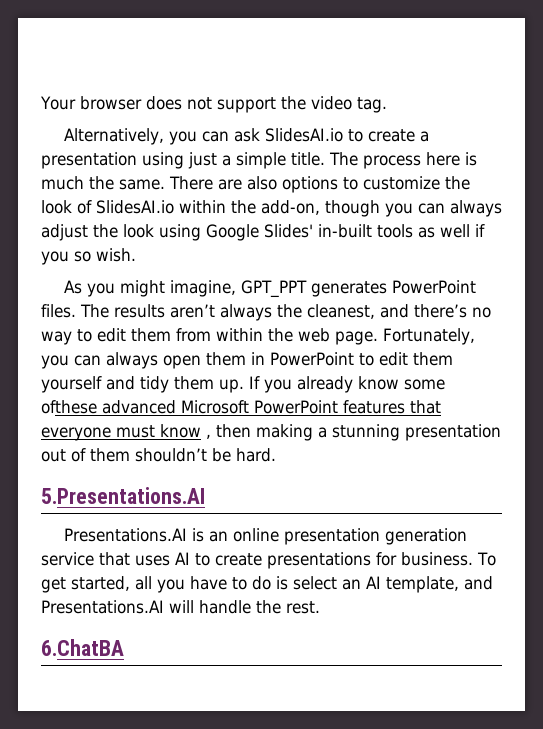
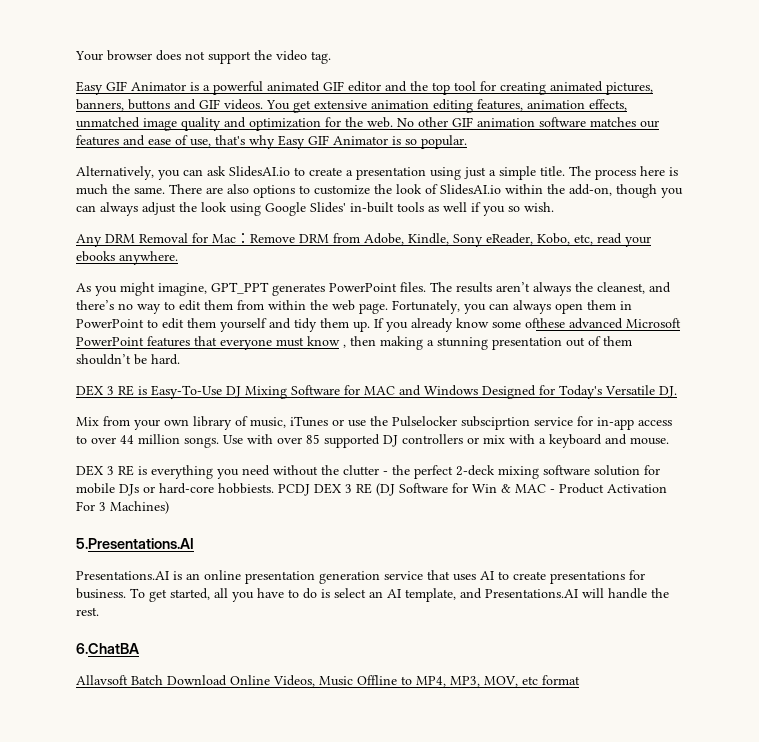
+ Easy GIF Animator is a powerful animated GIF editor and the top tool for creating animated pictures, banners, buttons and GIF videos. You get extensive animation editing features, animation effects, unmatched image quality and optimization for the web. No other GIF animation software matches our features and ease of use, that's why Easy GIF Animator is so popular.
+ Any DRM Removal for Mac：Remove DRM from Adobe, Kindle, Sony eReader, Kobo, etc, read your ebooks anywhere.
+ DEX 3 RE is Easy-To-Use DJ Mixing Software for MAC and Windows Designed for Today's Versatile DJ.
+ Mix from your own library of music, iTunes or use the Pulselocker subsciprtion service for in-app access to over 44 million songs. Use with over 85 supported DJ controllers or mix with a keyboard and mouse.
+ DEX 3 RE is everything you need without the clutter - the perfect 2-deck mixing software solution for mobile DJs or hard-core hobbiests. PCDJ DEX 3 RE (DJ Software for Win & MAC - Product Activation For 3 Machines)
+ Allavsoft Batch Download Online Videos, Music Offline to MP4, MP3, MOV, etc format

